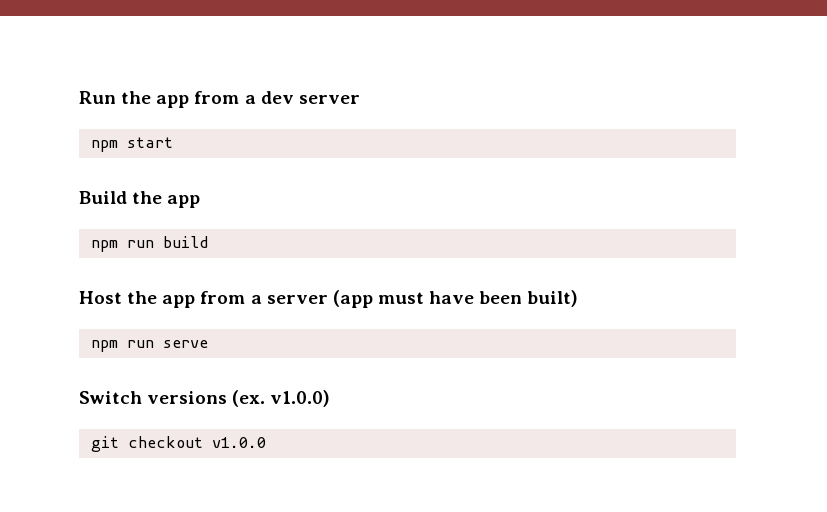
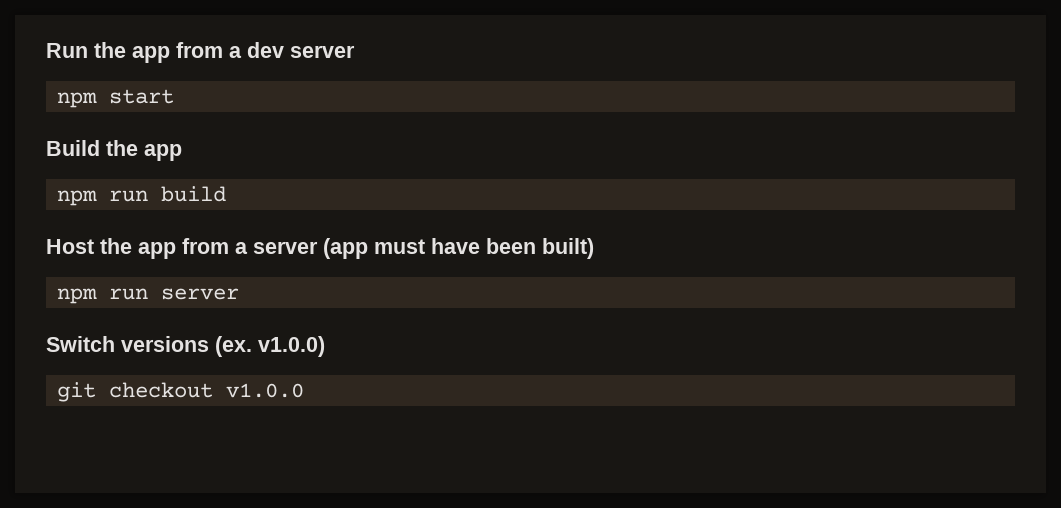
- npm run serve
+ npm run server

